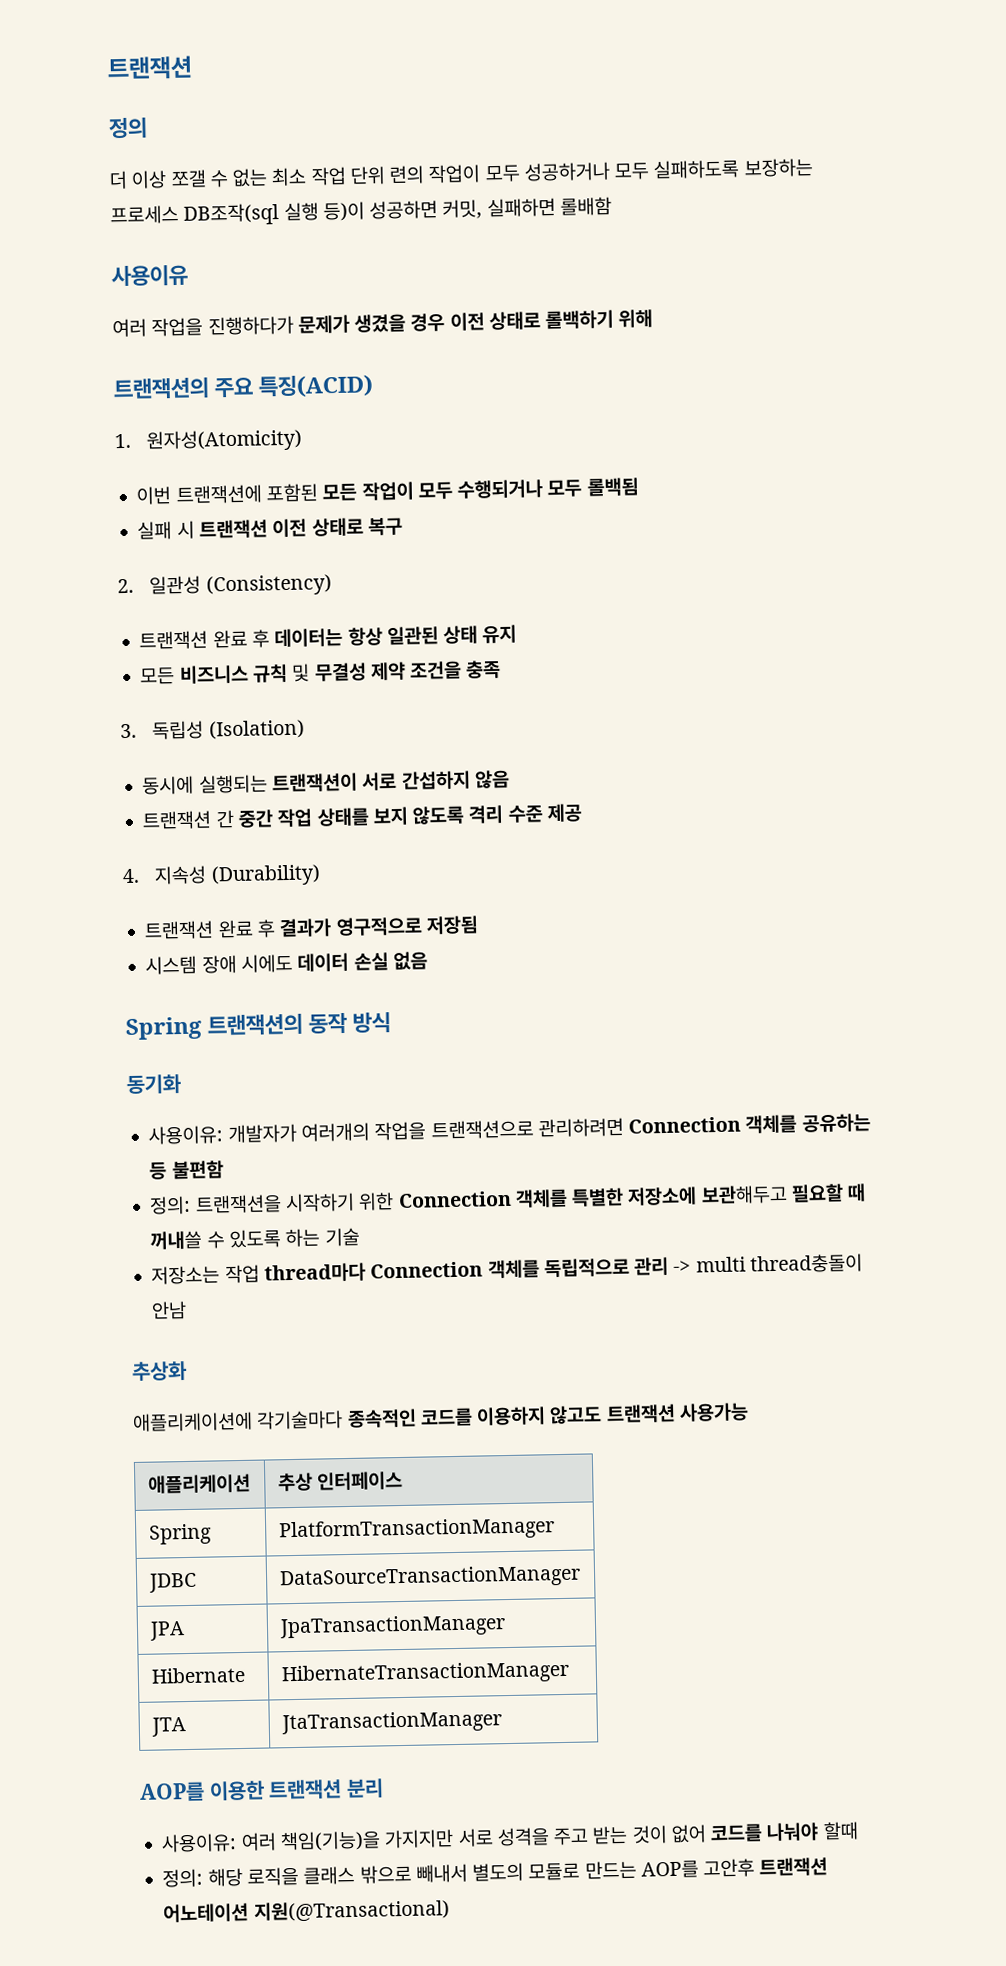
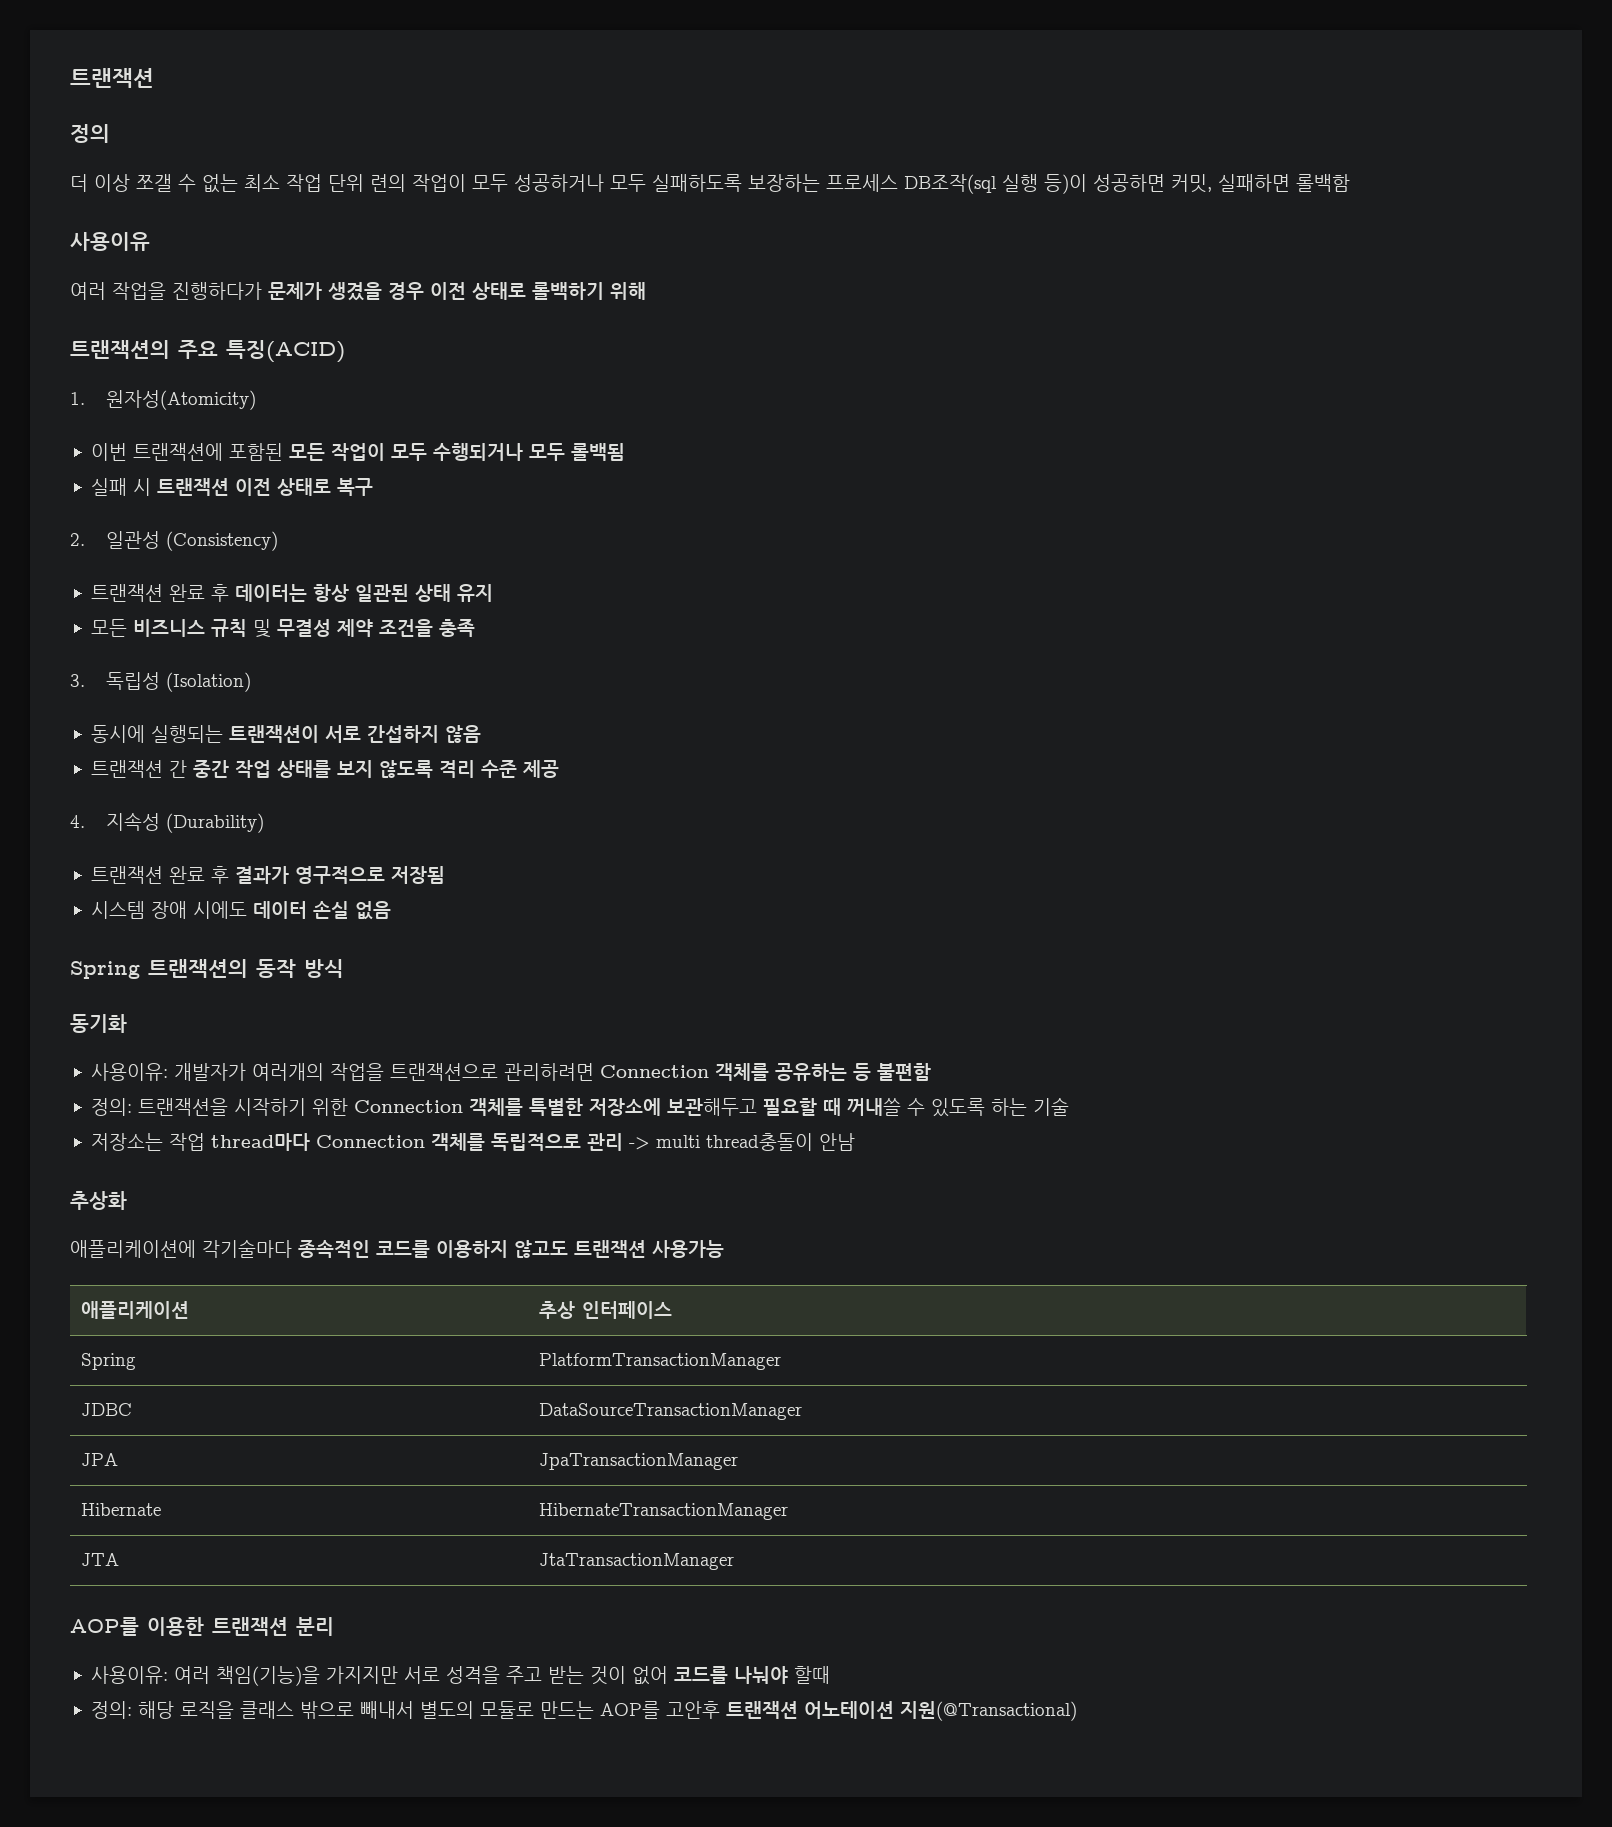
- 더 이상 쪼갤 수 없는 최소 작업 단위 련의 작업이 모두 성공하거나 모두 실패하도록 보장하는 프로세스 DB조작(sql 실행 등)이 성공하면 커밋, 실패하면 롤배함
+ 더 이상 쪼갤 수 없는 최소 작업 단위 련의 작업이 모두 성공하거나 모두 실패하도록 보장하는 프로세스 DB조작(sql 실행 등)이 성공하면 커밋, 실패하면 롤백함

